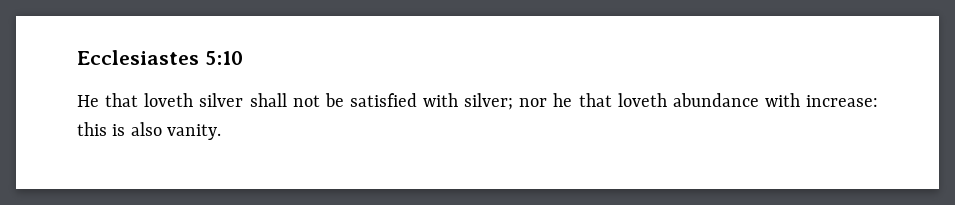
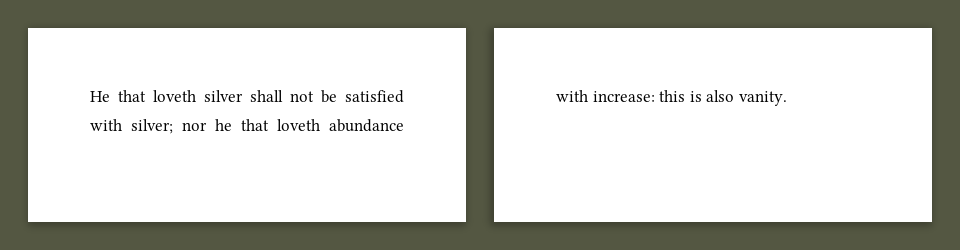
- Ecclesiastes 5:10

